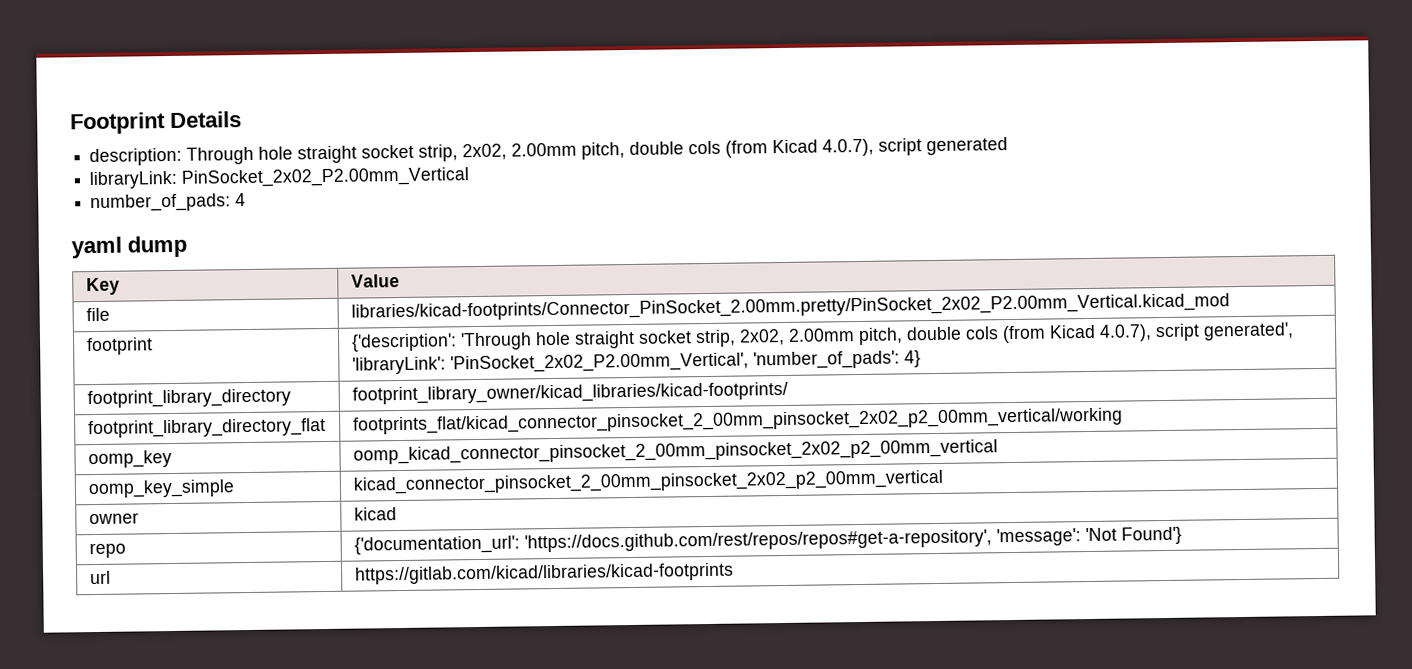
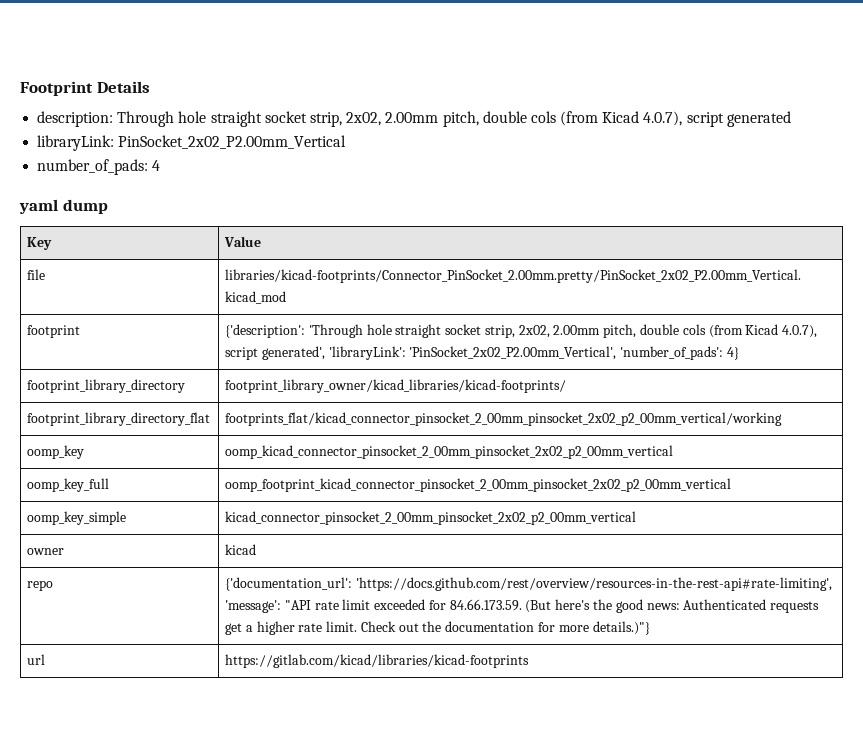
+ oomp_key_full | oomp_footprint_kicad_connector_pinsocket_2_00mm_pinsocket_2x02_p2_00mm_vertical
- repo | {'documentation_url': 'https://docs.github.com/rest/repos/repos#get-a-repository', 'message': 'Not Found'}
+ repo | {'documentation_url': 'https://docs.github.com/rest/overview/resources-in-the-rest-api#rate-limiting', 'message': "API rate limit exceeded for 84.66.173.59. (But here's the good news: Authenticated requests get a higher rate limit. Check out the documentation for more details.)"}

